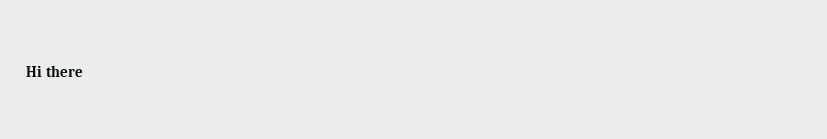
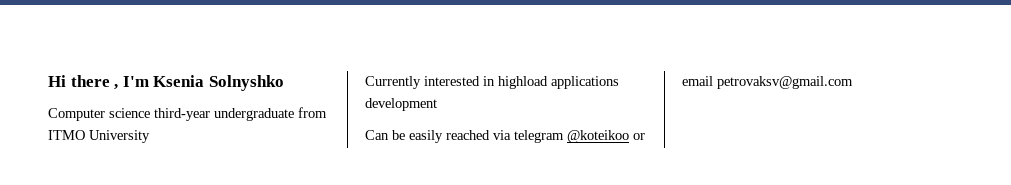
- Hi there
+ Hi there , I'm Ksenia Solnyshko
+ Computer science third-year undergraduate from ITMO University
+ Currently interested in highload applications development
+ Can be easily reached via telegram @koteikoo or email petrovaksv@gmail.com

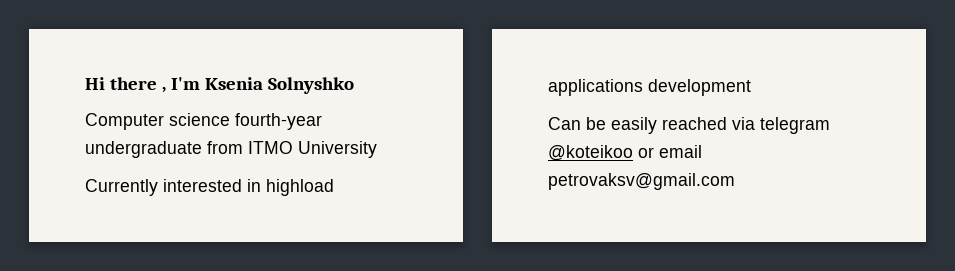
- Computer science third-year undergraduate from ITMO University
+ Computer science fourth-year undergraduate from ITMO University

